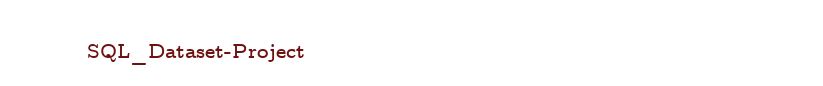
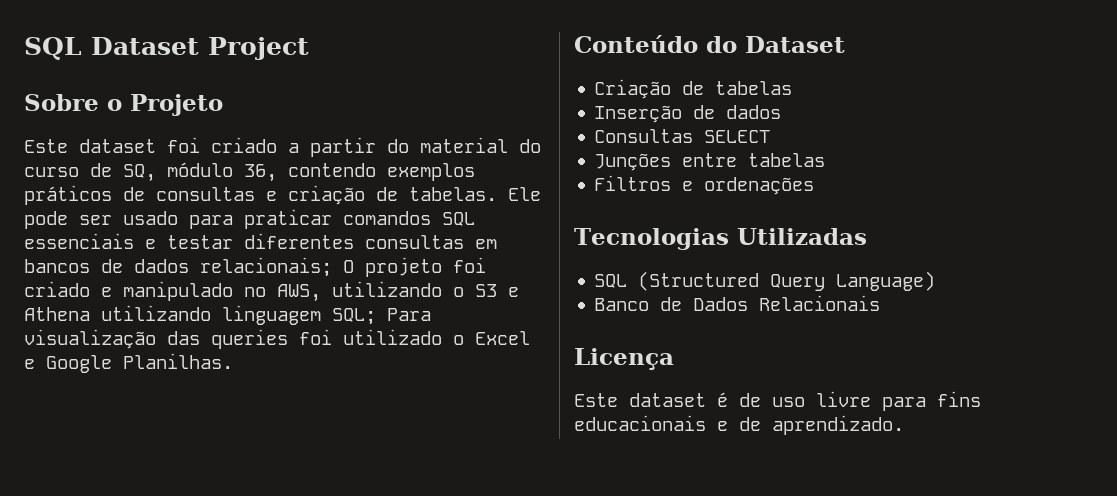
- SQL_Dataset-Project
+ SQL Dataset Project
+ Sobre o Projeto
+ Este dataset foi criado a partir do material do curso de SQ, módulo 36, contendo exemplos práticos de consultas e criação de tabelas. Ele pode ser usado para praticar comandos SQL essenciais e testar diferentes consultas em bancos de dados relacionais; O projeto foi criado e manipulado no AWS, utilizando o S3 e Athena utilizando linguagem SQL; Para visualização das queries foi utilizado o Excel e Google Planilhas.
+ Conteúdo do Dataset
+ Criação de tabelas
+ Inserção de dados
+ Consultas SELECT
+ Junções entre tabelas
+ Filtros e ordenações
+ Tecnologias Utilizadas
+ SQL (Structured Query Language)
+ Banco de Dados Relacionais
+ Licença
+ Este dataset é de uso livre para fins educacionais e de aprendizado.

